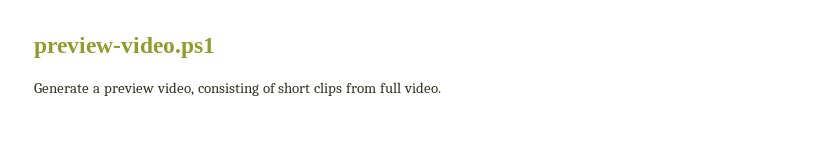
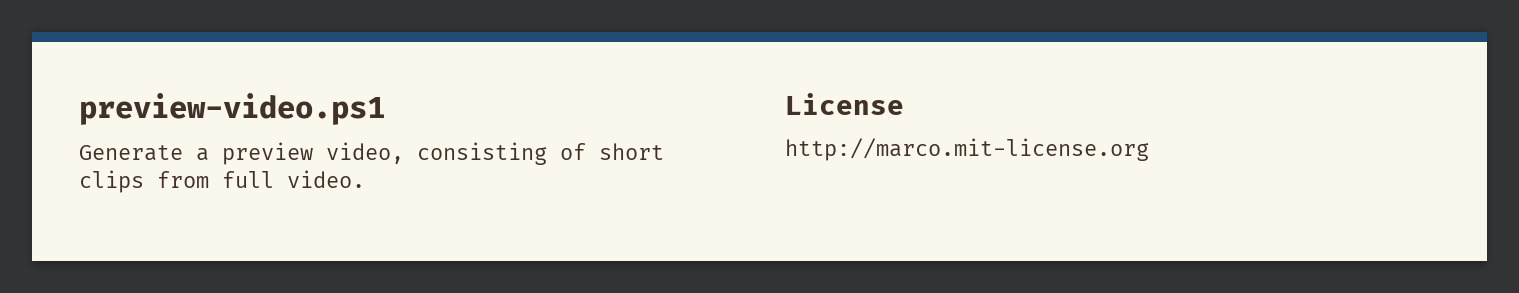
+ License
+ http://marco.mit-license.org

